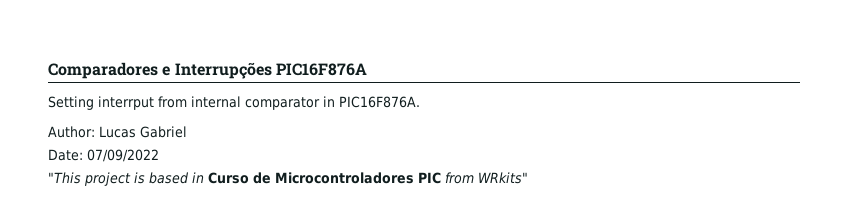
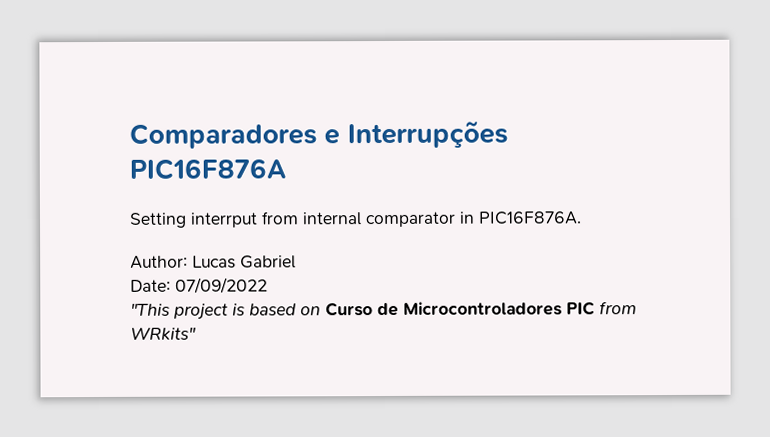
- "This project is based in Curso de Microcontroladores PIC from WRkits"
+ "This project is based on Curso de Microcontroladores PIC from WRkits"

